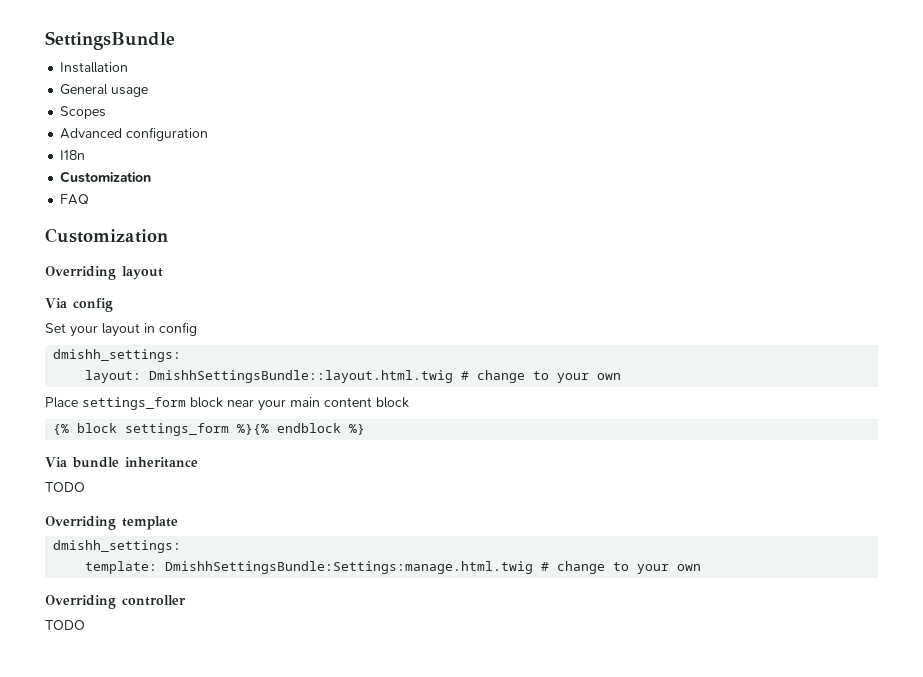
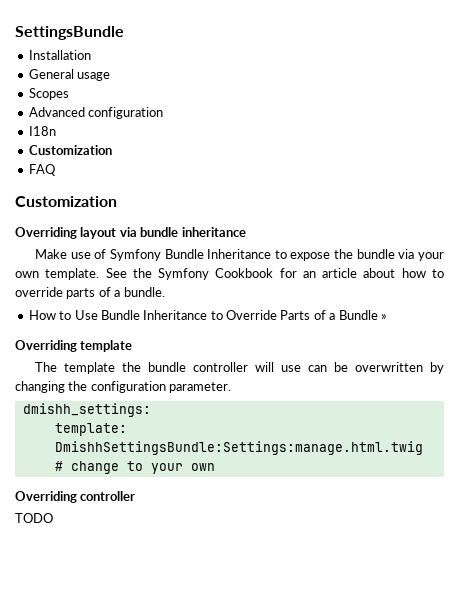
- Overriding layout
- Via config
- Set your layout in config
- dmishh_settings:
- layout: DmishhSettingsBundle::layout.html.twig # change to your own
- Place settings_form block near your main content block
- {% block settings_form %}{% endblock %}
- Via bundle inheritance
- TODO
+ Overriding layout via bundle inheritance
+ Make use of Symfony Bundle Inheritance to expose the bundle via your own template. See the Symfony Cookbook for an article about how to override parts of a bundle.
+ How to Use Bundle Inheritance to Override Parts of a Bundle »
  Overriding template
+ The template the bundle controller will use can be overwritten by changing the configuration parameter.

